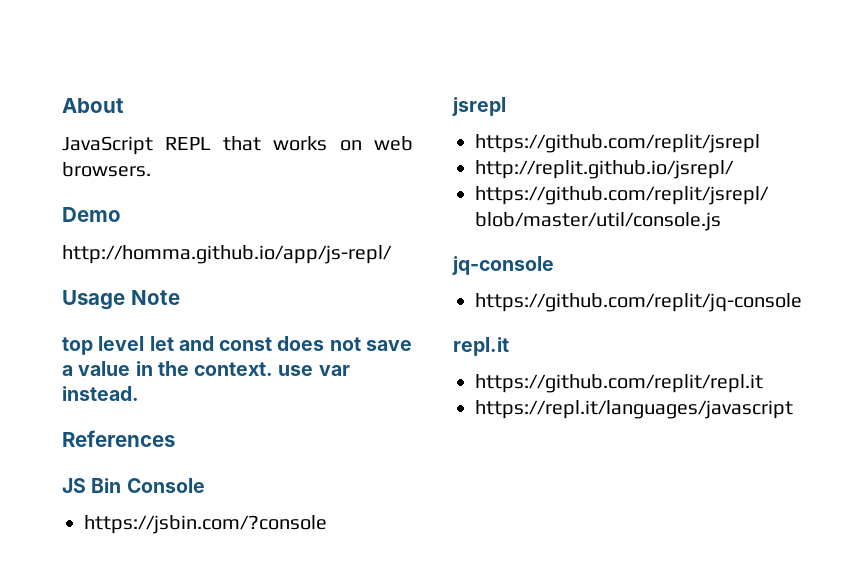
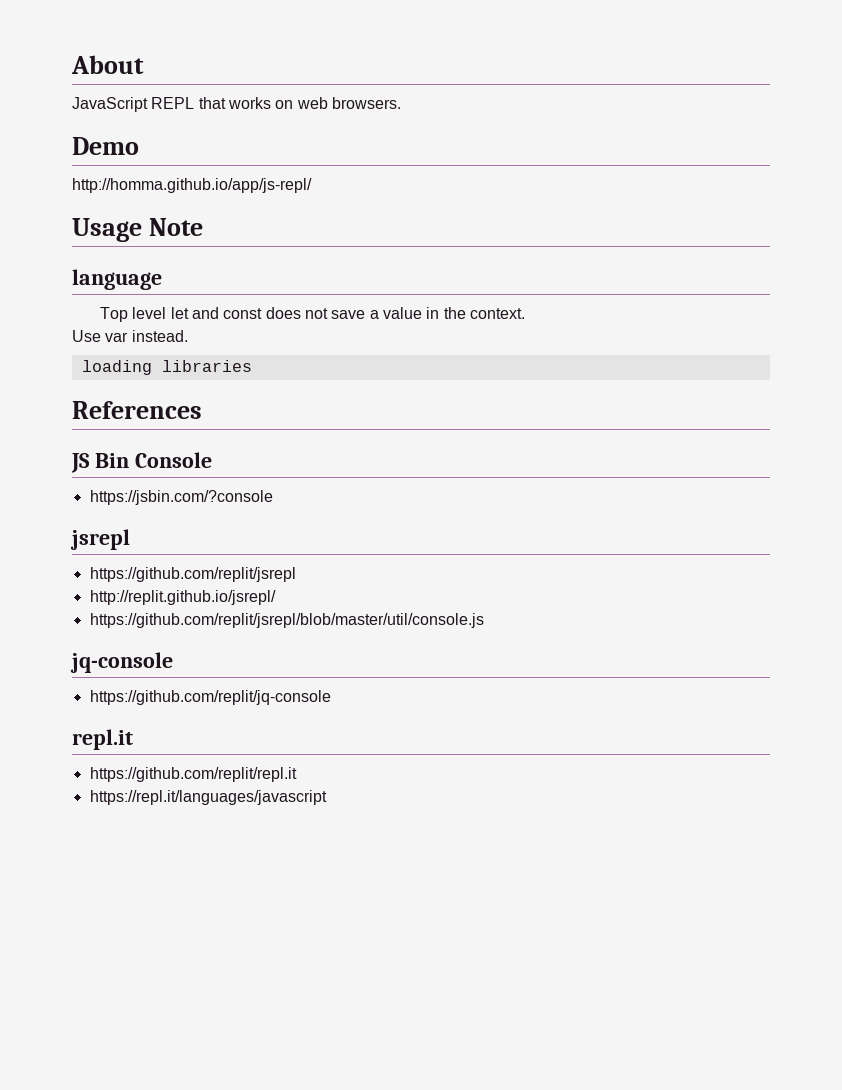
- top level let and const does not save a value in the context. use var instead.
+ language
+ Top level let and const does not save a value in the context.
+ Use var instead.
+ loading libraries

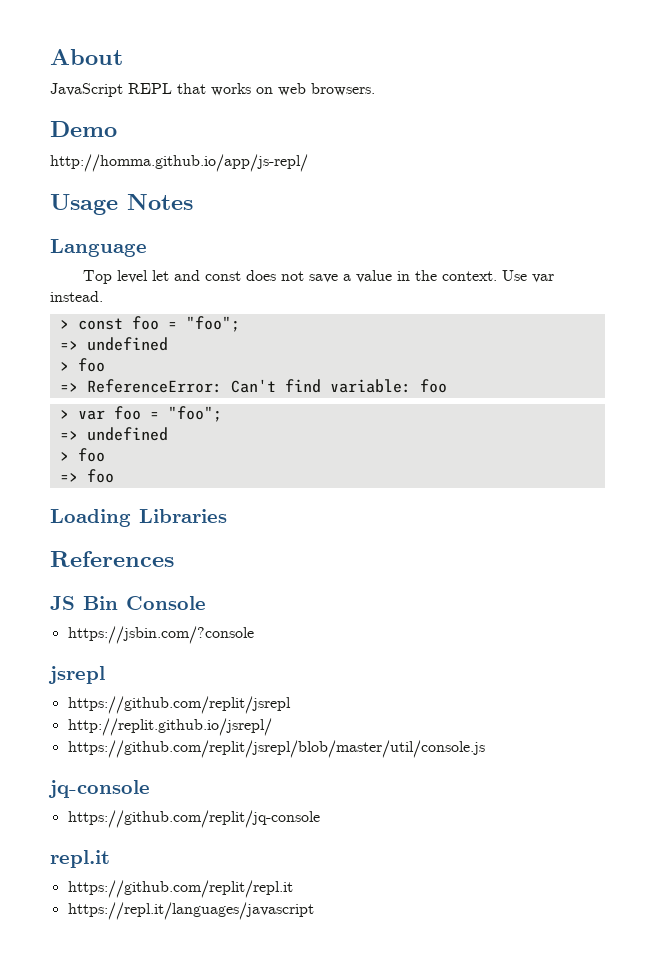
- Usage Note
- language
+ Usage Notes
+ Language
- Top level let and const does not save a value in the context.
- Use var instead.
+ Top level let and const does not save a value in the context. Use var instead.
- loading libraries
+ > const foo = "foo";
+ => undefined
+ > foo
+ => ReferenceError: Can't find variable: foo
+ > var foo = "foo";
+ => undefined
+ > foo
+ => foo
+ Loading Libraries

